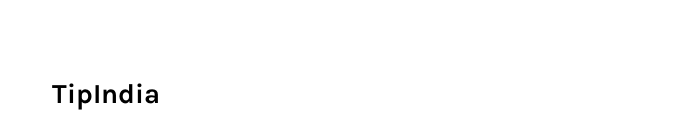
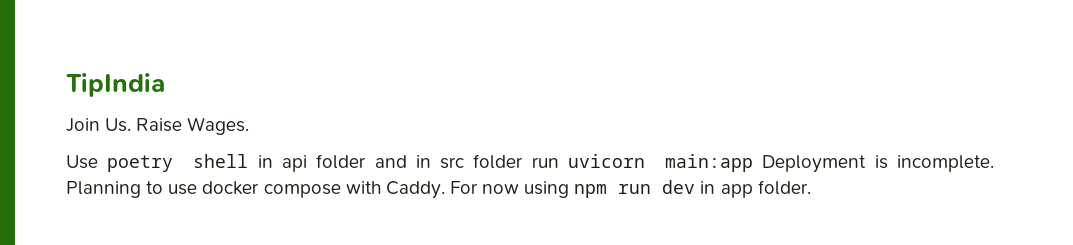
+ Join Us. Raise Wages.
+ Use poetry shell in api folder and in src folder run uvicorn main:app Deployment is incomplete. Planning to use docker compose with Caddy. For now using npm run dev in app folder.

